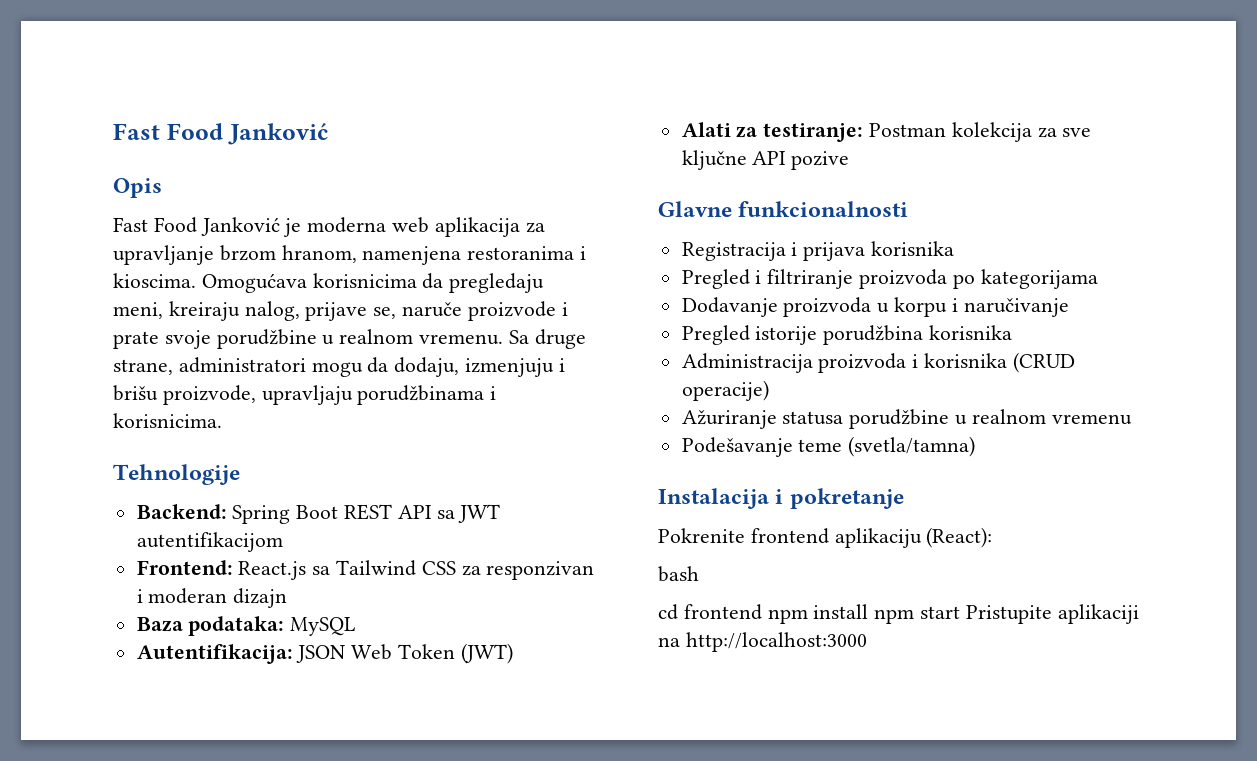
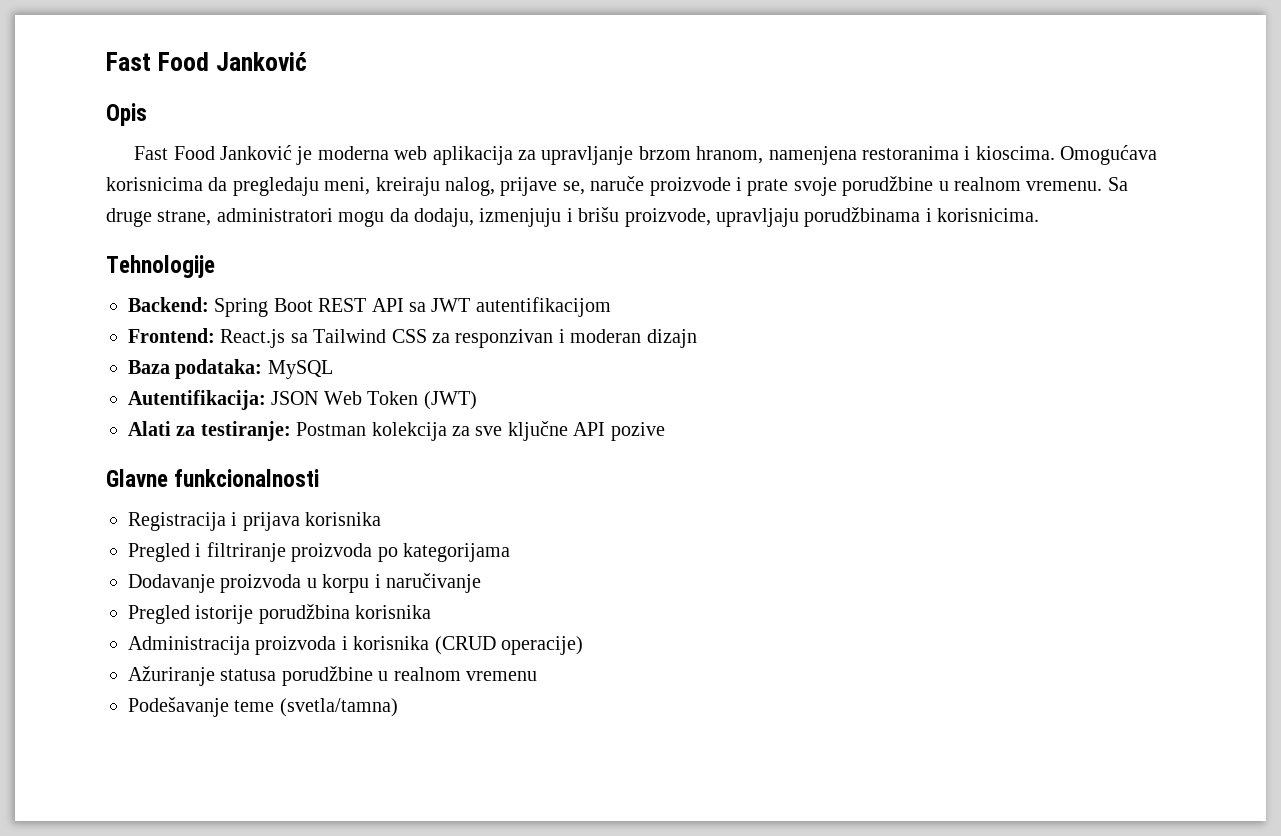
- Instalacija i pokretanje
- Pokrenite frontend aplikaciju (React):
- bash
- cd frontend npm install npm start Pristupite aplikaciji na http://localhost:3000

